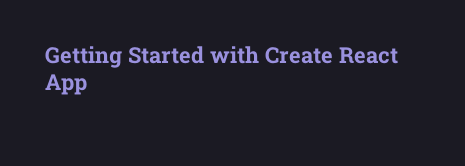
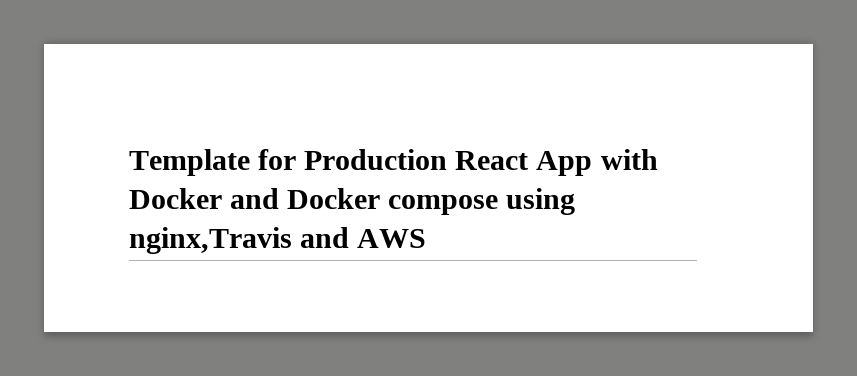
- Getting Started with Create React App
+ Template for Production React App with Docker and Docker compose using nginx,Travis and AWS

